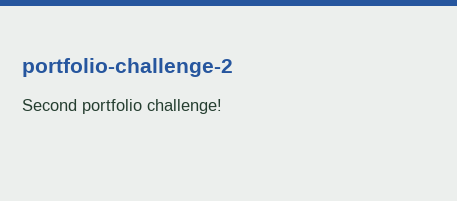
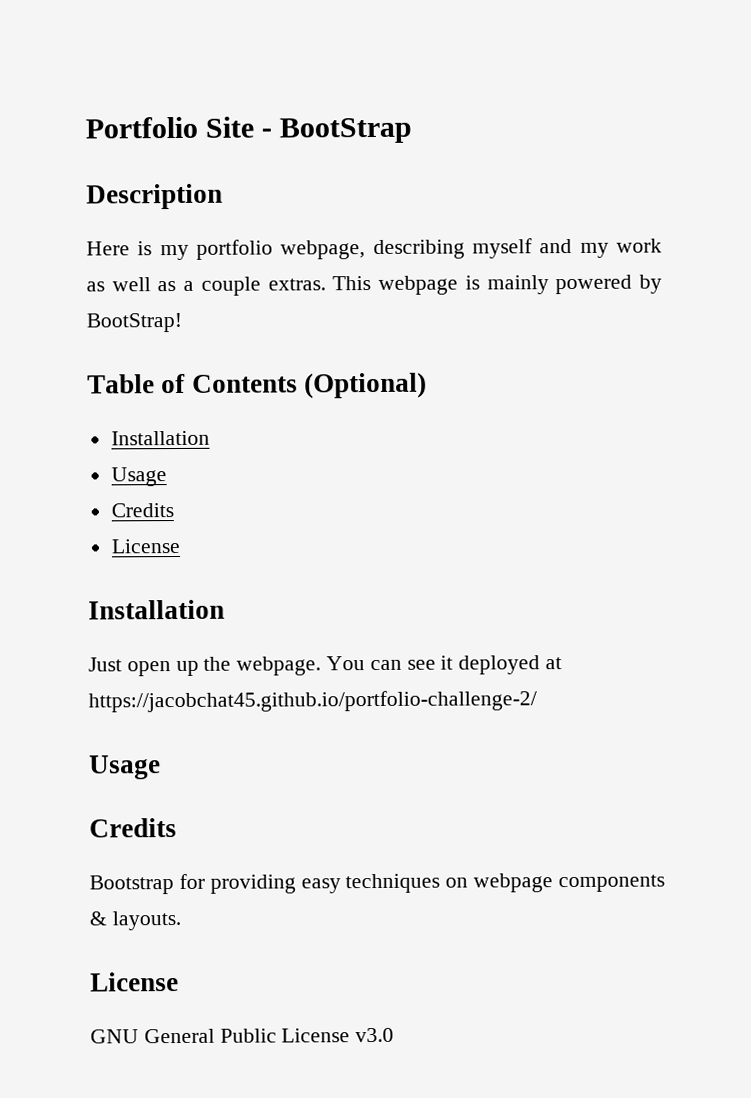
- portfolio-challenge-2
- Second portfolio challenge!
+ Portfolio Site - BootStrap
+ Description
+ Here is my portfolio webpage, describing myself and my work as well as a couple extras. This webpage is mainly powered by BootStrap!
+ Table of Contents (Optional)
+ Installation
+ Usage
+ Credits
+ License
+ Installation
+ Just open up the webpage. You can see it deployed at https://jacobchat45.github.io/portfolio-challenge-2/
+ Usage
+ Credits
+ Bootstrap for providing easy techniques on webpage components & layouts.
+ License
+ GNU General Public License v3.0

